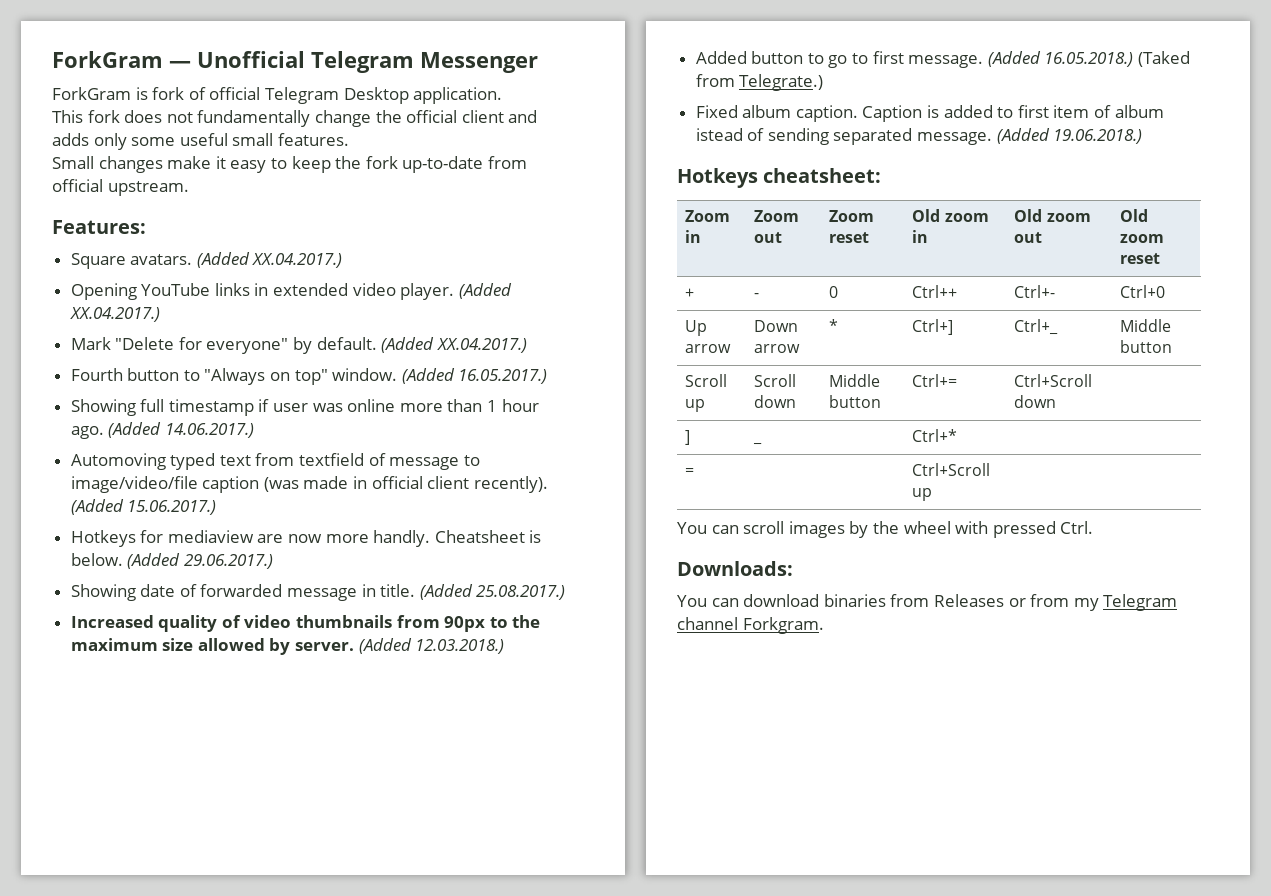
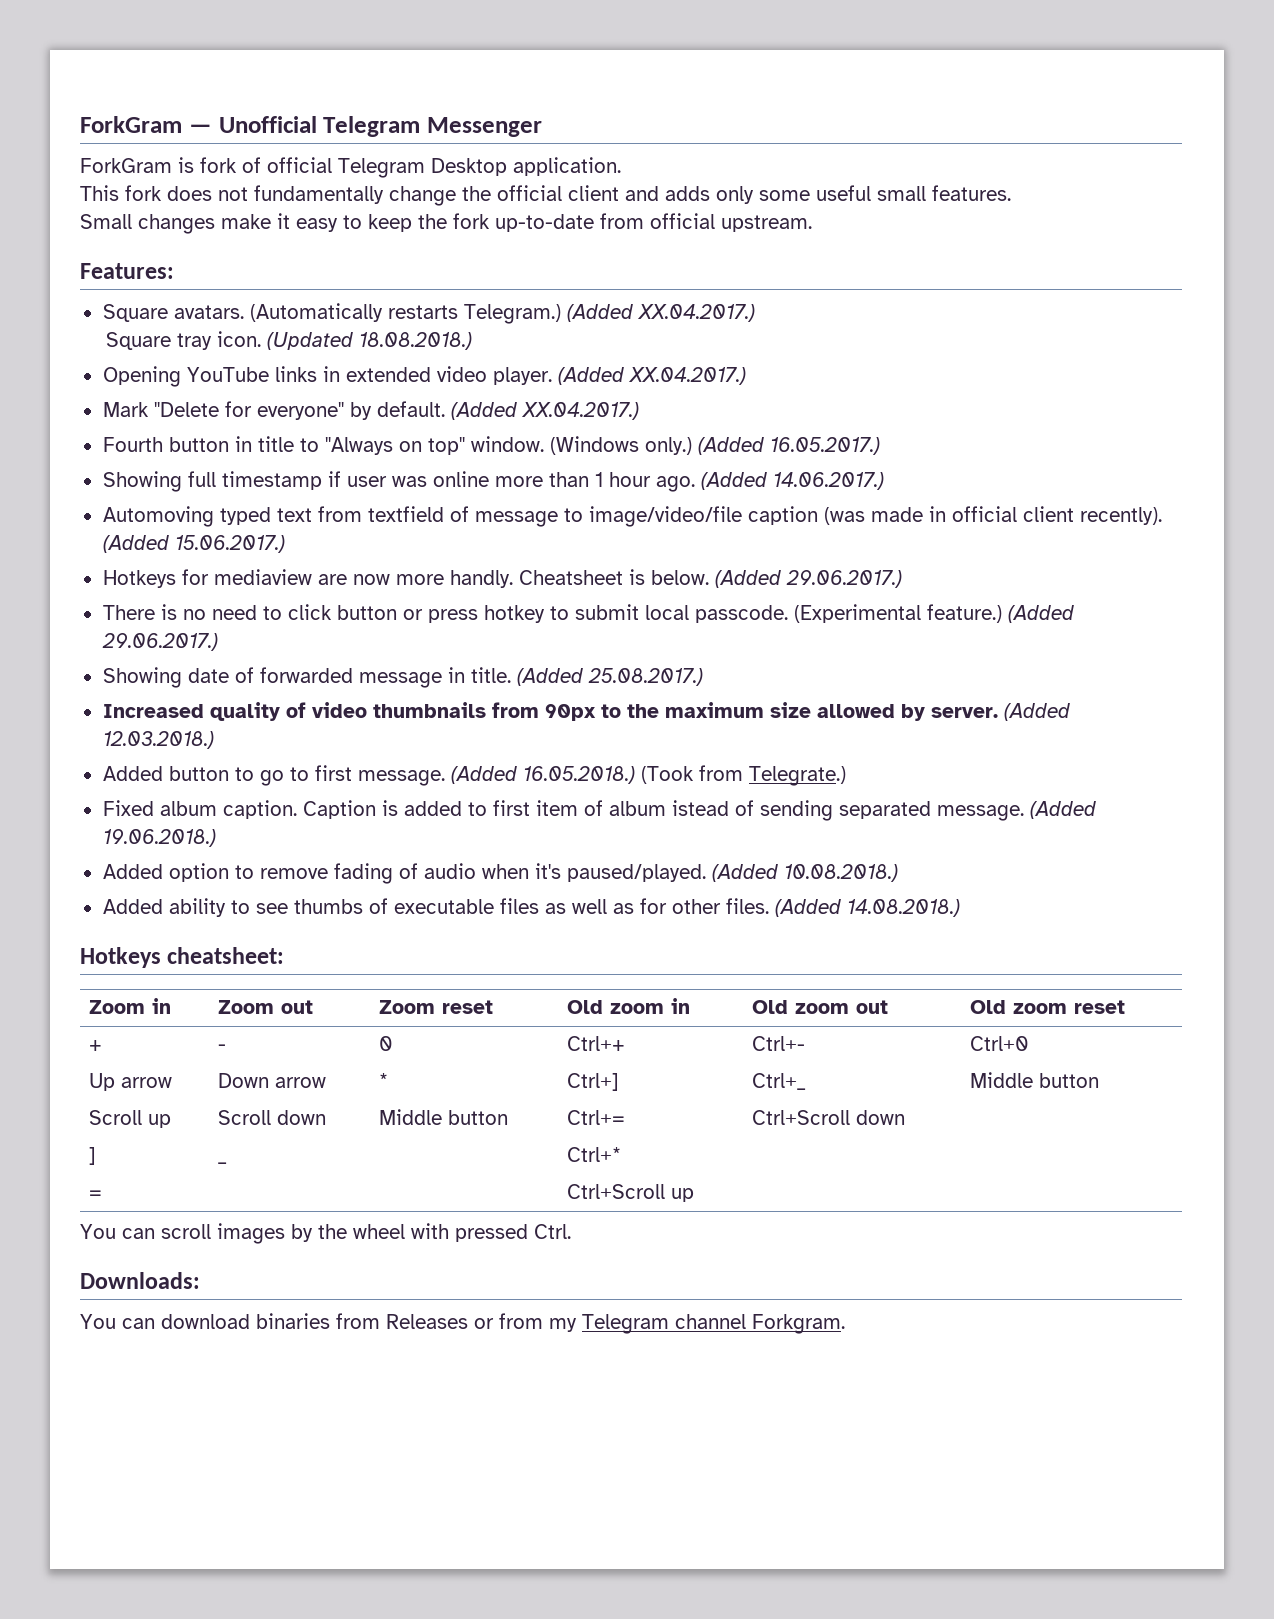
- Square avatars. (Added XX.04.2017.)
+ Square avatars. (Automatically restarts Telegram.) (Added XX.04.2017.)
+ Square tray icon. (Updated 18.08.2018.)
- Fourth button to "Always on top" window.
+ Fourth button in title to "Always on top" window.
+ (Windows only.)
+ There is no need to click button or press hotkey to submit local passcode. (Experimental feature.) (Added 29.06.2017.)
- (Added 16.05.2018.) (Taked from Telegrate.)
+ (Added 16.05.2018.) (Took from Telegrate.)
+ Added option to remove fading of audio when it's paused/played. (Added 10.08.2018.)
+ Added ability to see thumbs of executable files as well as for other files. (Added 14.08.2018.)

